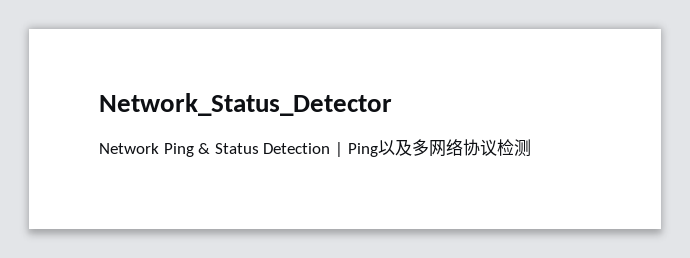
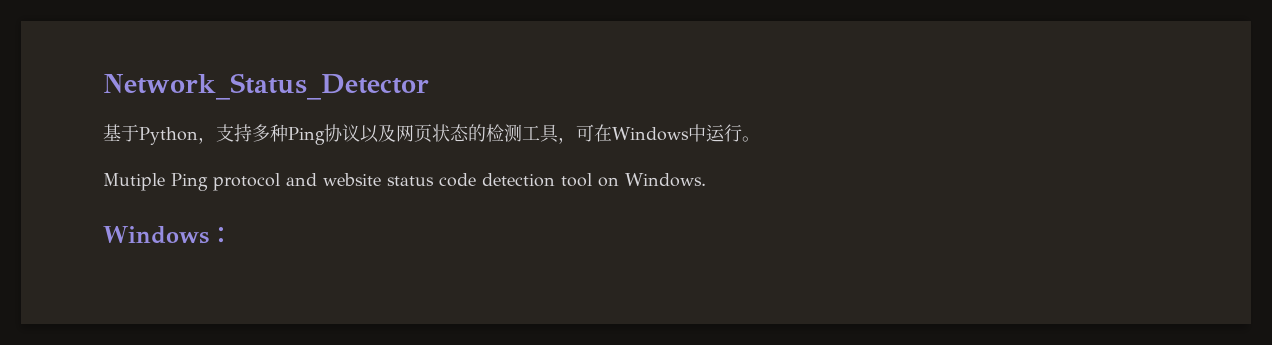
- Network Ping & Status Detection | Ping以及多网络协议检测
+ 基于Python，支持多种Ping协议以及网页状态的检测工具，可在Windows中运行。
+ Mutiple Ping protocol and website status code detection tool on Windows.
+ Windows：

